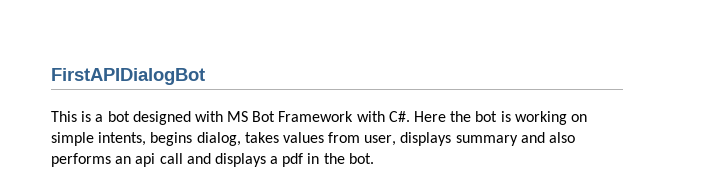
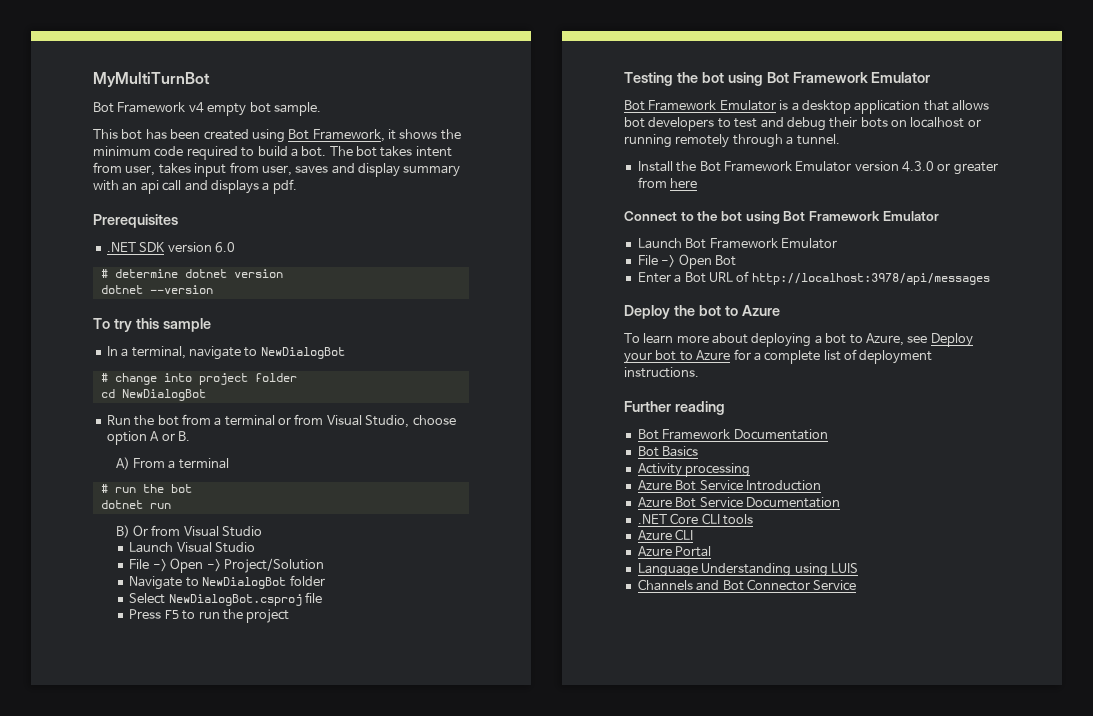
- FirstAPIDialogBot
- This is a bot designed with MS Bot Framework with C#. Here the bot is working on simple intents, begins dialog, takes values from user, displays summary and also performs an api call and displays a pdf in the bot.
+ MyMultiTurnBot
+ Bot Framework v4 empty bot sample.
+ This bot has been created using Bot Framework, it shows the minimum code required to build a bot. The bot takes intent from user, takes input from user, saves and display summary with an api call and displays a pdf.
+ Prerequisites
+ .NET SDK version 6.0
+ # determine dotnet version
+ dotnet --version
+ To try this sample
+ In a terminal, navigate to NewDialogBot
+ # change into project folder
+ cd NewDialogBot
+ Run the bot from a terminal or from Visual Studio, choose option A or B.
+ A) From a terminal
+ # run the bot
+ dotnet run
+ B) Or from Visual Studio
+ Launch Visual Studio
+ File -> Open -> Project/Solution
+ Navigate to NewDialogBot folder
+ Select NewDialogBot.csproj file
+ Press F5 to run the project
+ Testing the bot using Bot Framework Emulator
+ Bot Framework Emulator is a desktop application that allows bot developers to test and debug their bots on localhost or running remotely through a tunnel.
+ Install the Bot Framework Emulator version 4.3.0 or greater from here
+ Connect to the bot using Bot Framework Emulator
+ Launch Bot Framework Emulator
+ File -> Open Bot
+ Enter a Bot URL of http://localhost:3978/api/messages
+ Deploy the bot to Azure
+ To learn more about deploying a bot to Azure, see Deploy your bot to Azure for a complete list of deployment instructions.
+ Further reading
+ Bot Framework Documentation
+ Bot Basics
+ Activity processing
+ Azure Bot Service Introduction
+ Azure Bot Service Documentation
+ .NET Core CLI tools
+ Azure CLI
+ Azure Portal
+ Language Understanding using LUIS
+ Channels and Bot Connector Service

